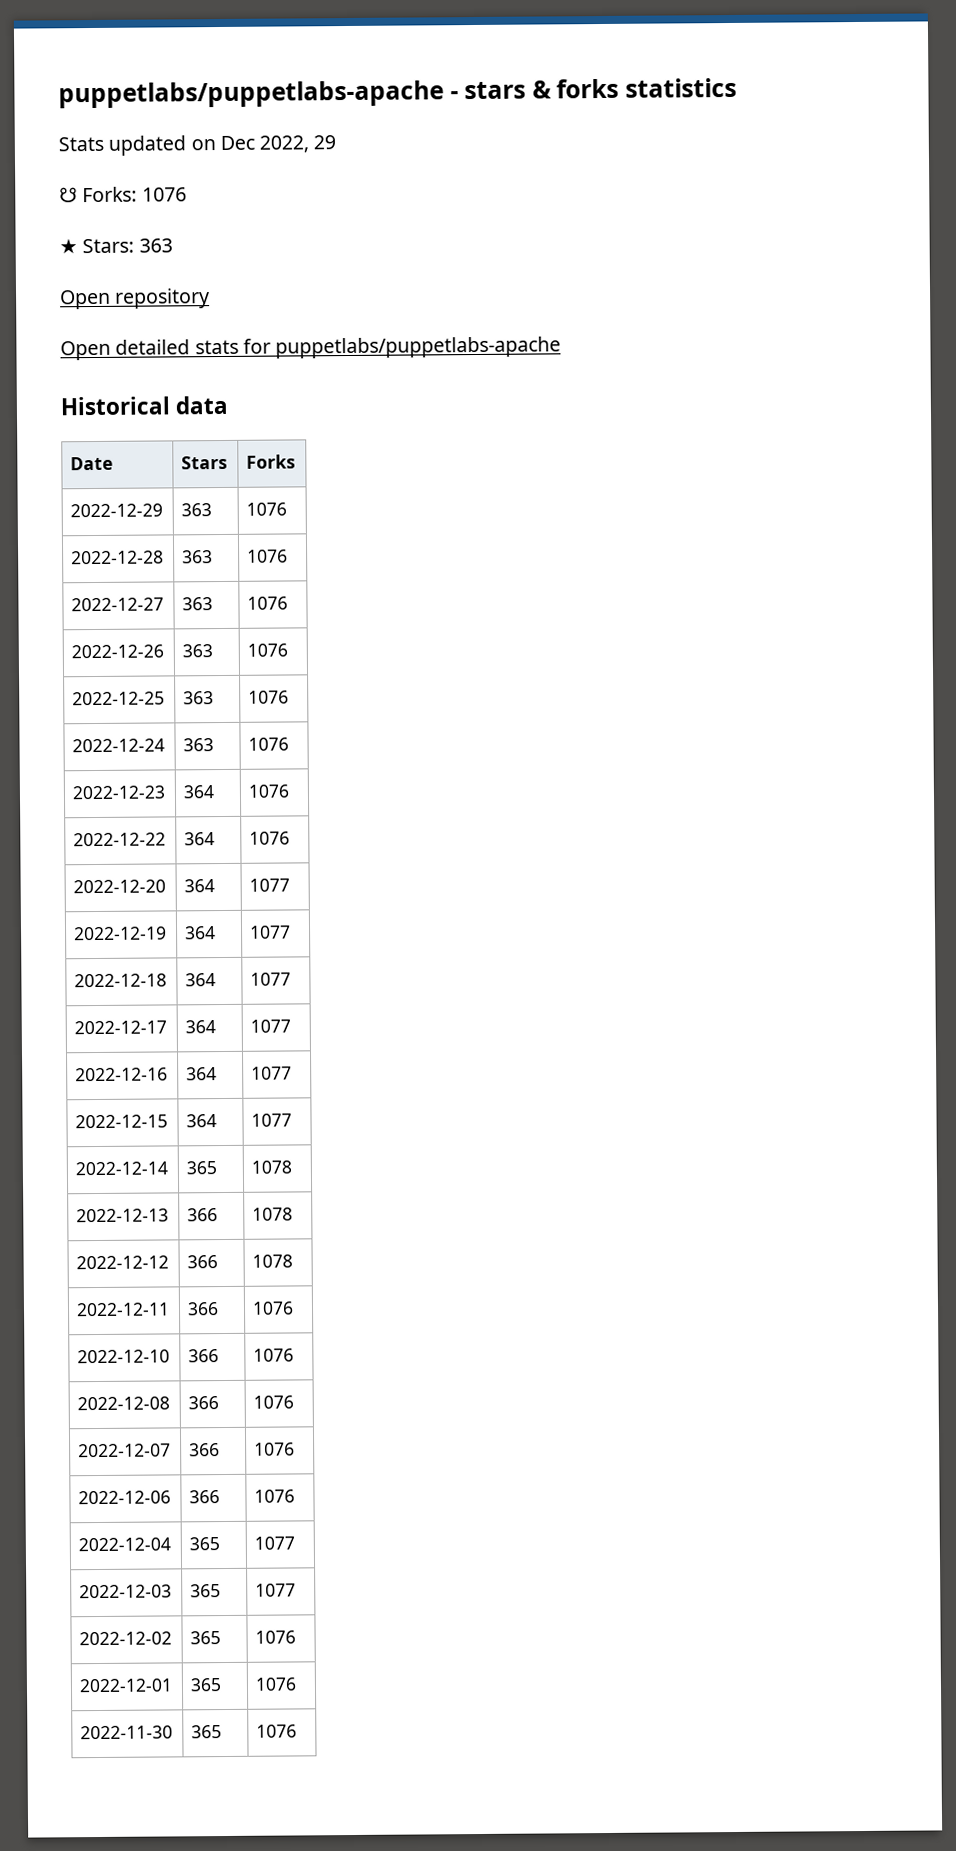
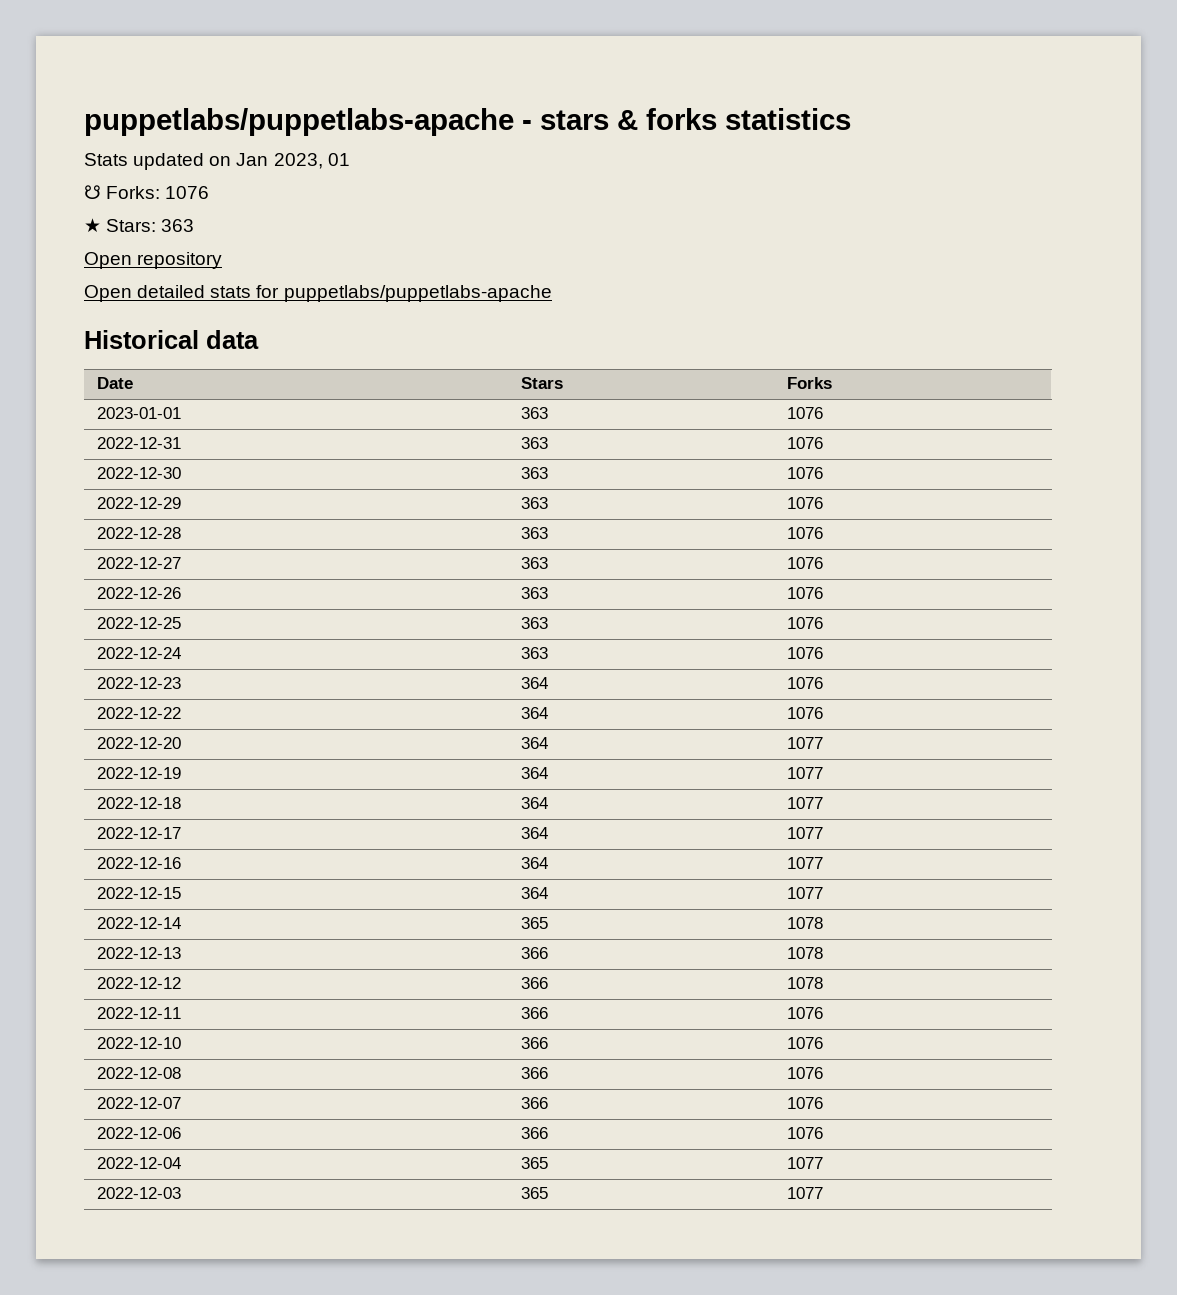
- Stats updated on Dec 2022, 29
+ Stats updated on Jan 2023, 01
+ 2023-01-01 | 363 | 1076
+ 2022-12-31 | 363 | 1076
+ 2022-12-30 | 363 | 1076
- 2022-12-02 | 365 | 1076
- 2022-12-01 | 365 | 1076
- 2022-11-30 | 365 | 1076

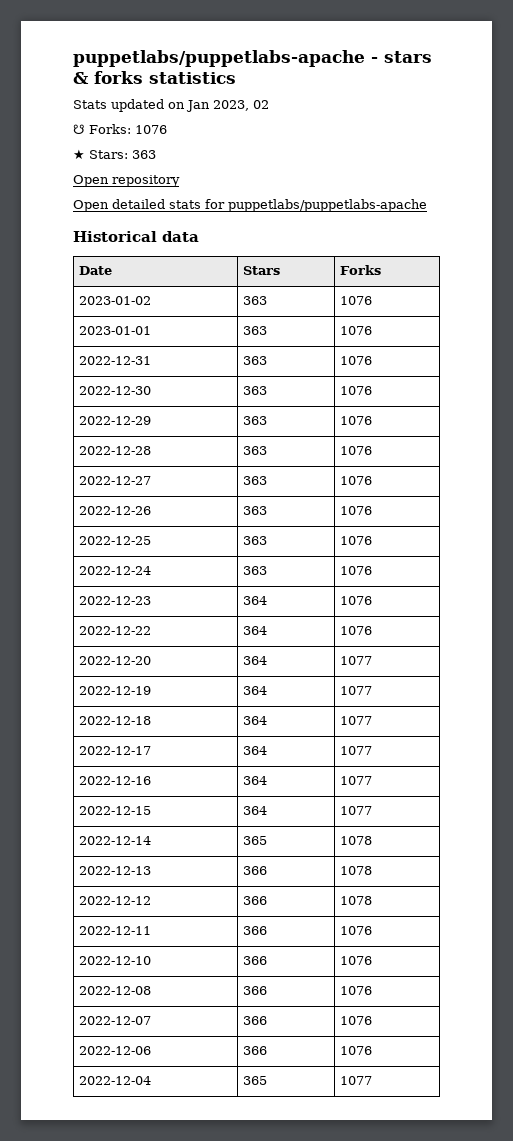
- Stats updated on Jan 2023, 01
+ Stats updated on Jan 2023, 02
+ 2023-01-02 | 363 | 1076
- 2022-12-03 | 365 | 1077

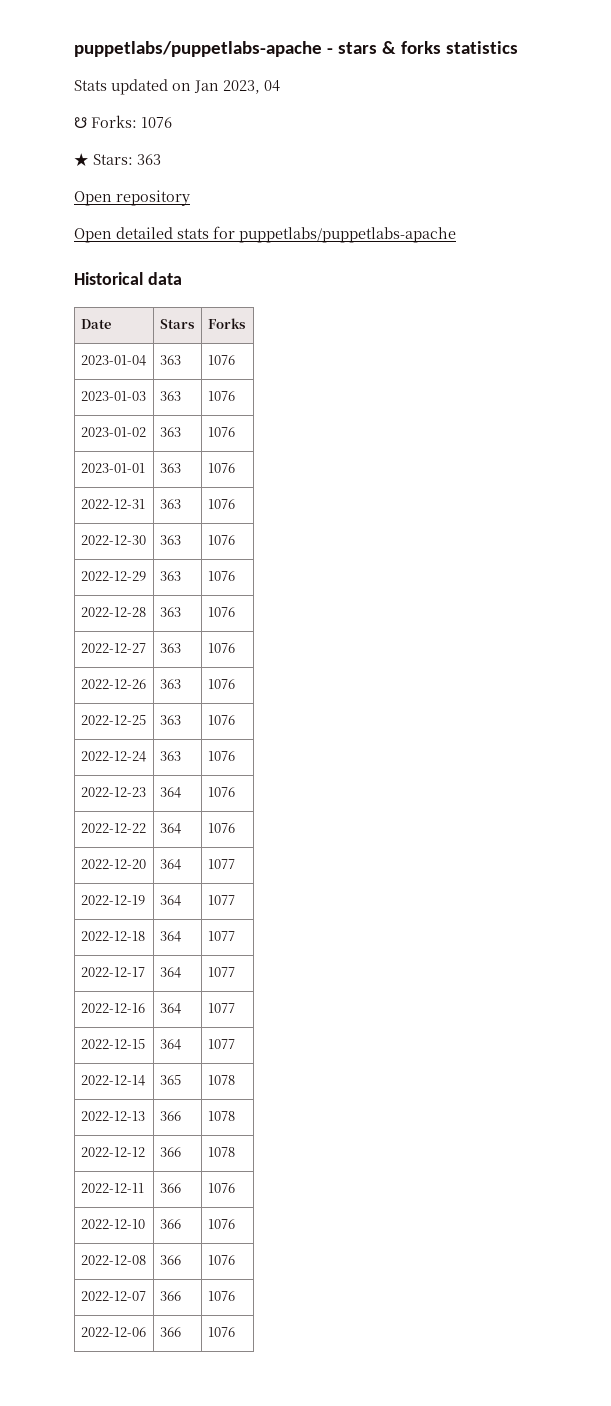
- Stats updated on Jan 2023, 02
+ Stats updated on Jan 2023, 04
+ 2023-01-04 | 363 | 1076
+ 2023-01-03 | 363 | 1076
- 2022-12-04 | 365 | 1077

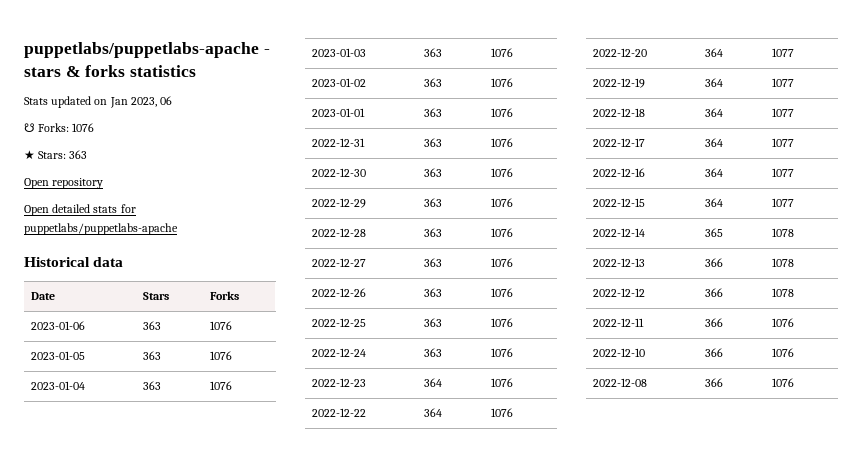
- Stats updated on Jan 2023, 04
+ Stats updated on Jan 2023, 06
+ 2023-01-06 | 363 | 1076
+ 2023-01-05 | 363 | 1076
- 2022-12-07 | 366 | 1076
- 2022-12-06 | 366 | 1076

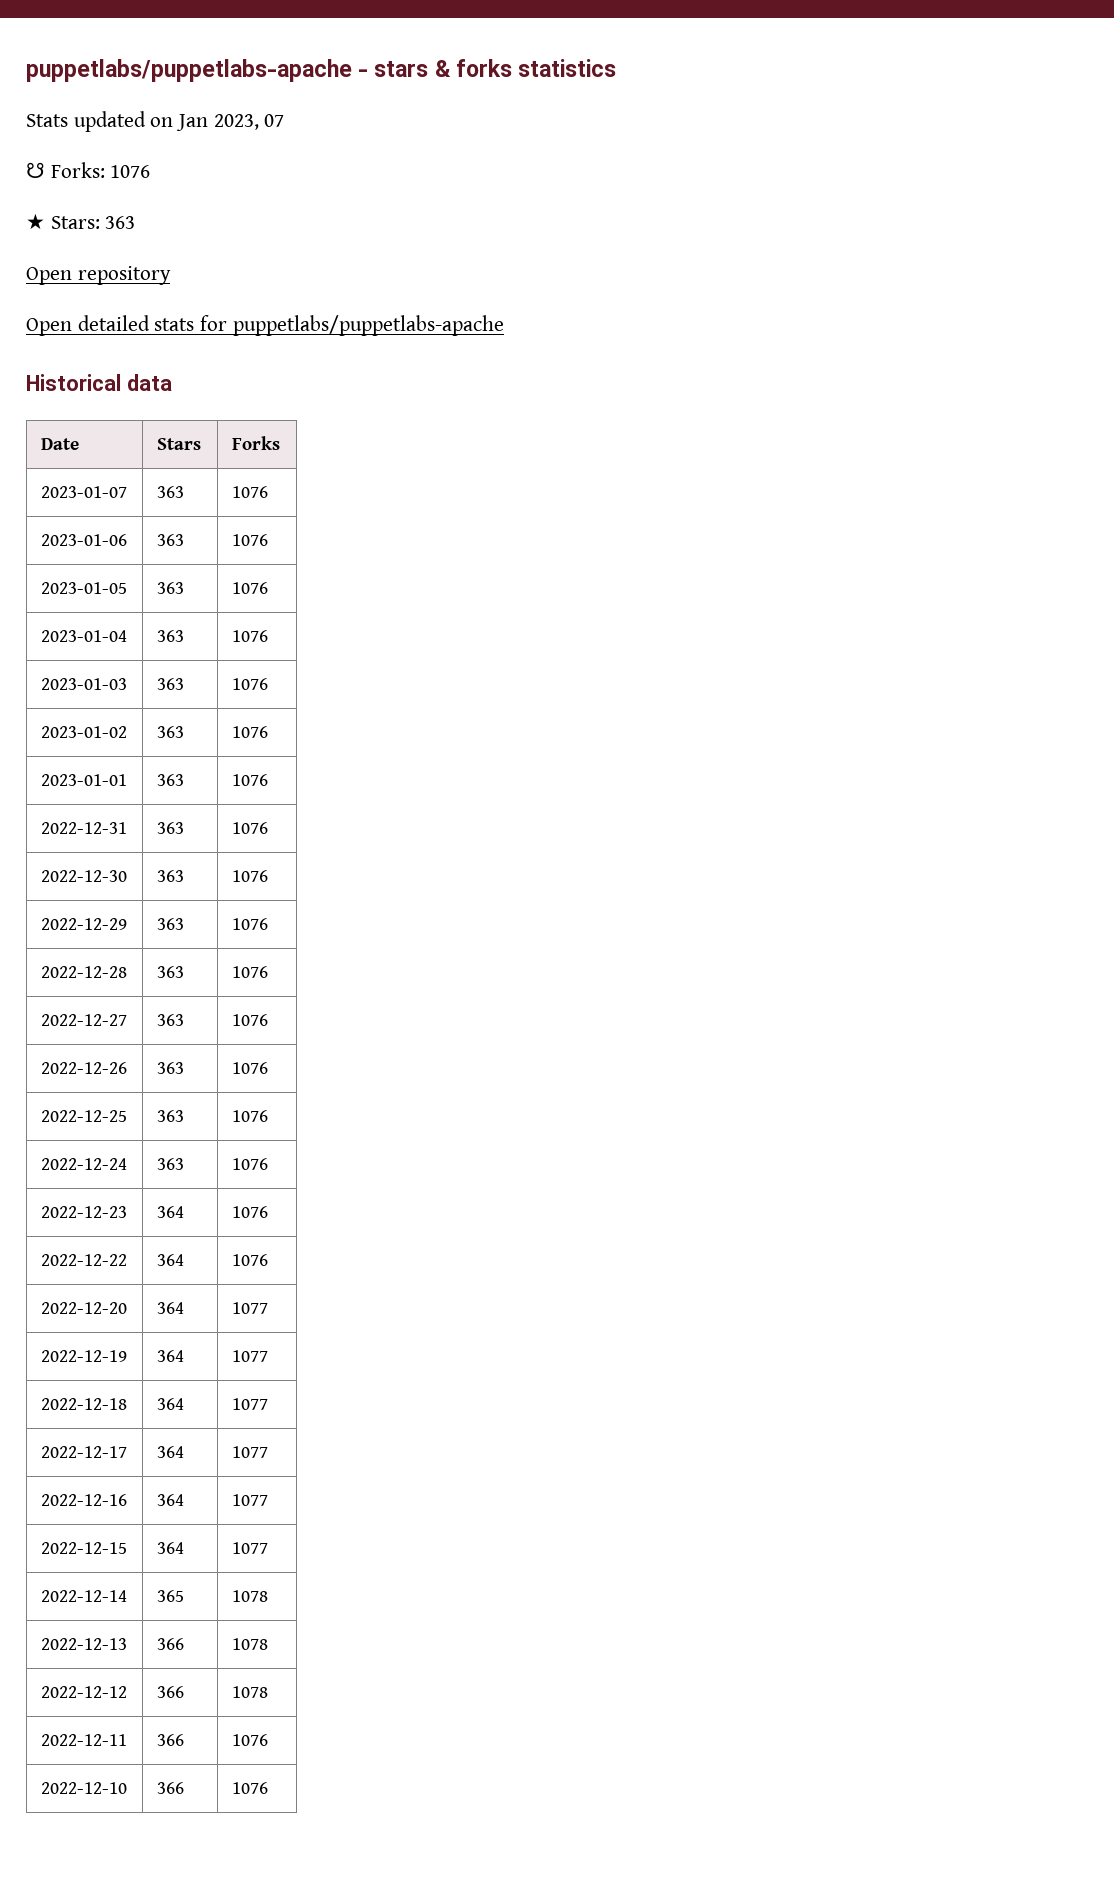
- Stats updated on Jan 2023, 06
+ Stats updated on Jan 2023, 07
+ 2023-01-07 | 363 | 1076
- 2022-12-08 | 366 | 1076

